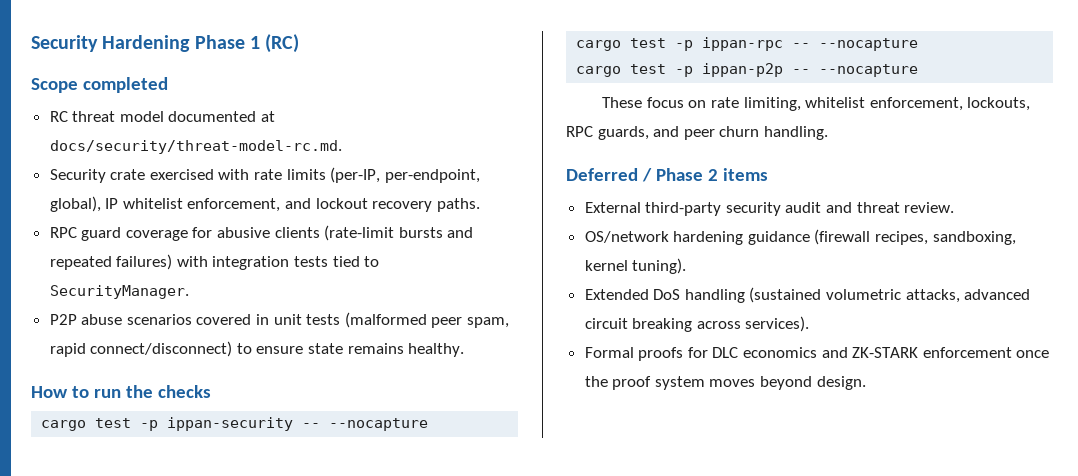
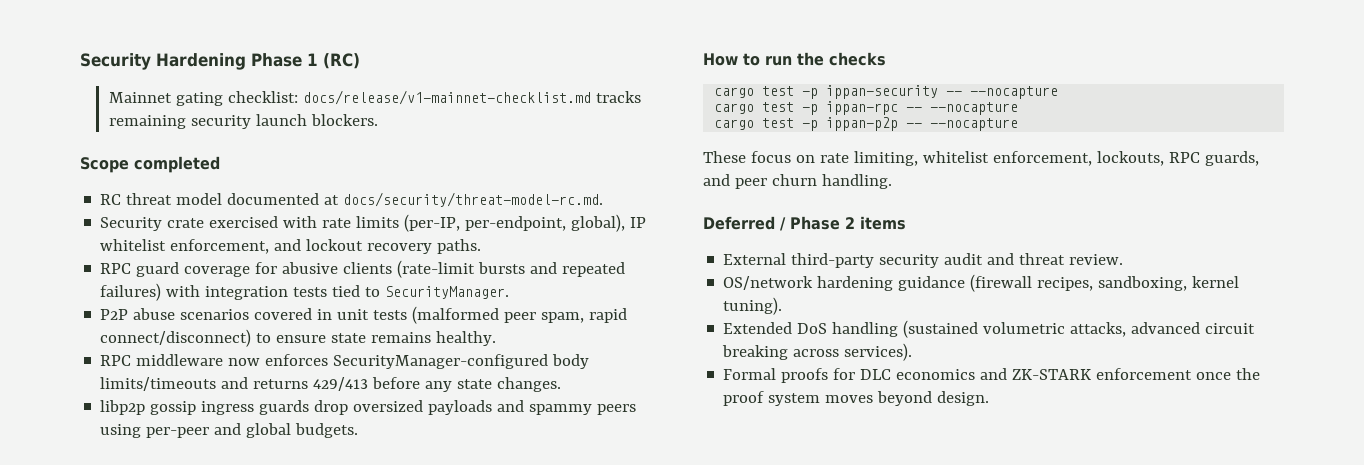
+ Mainnet gating checklist: docs/release/v1-mainnet-checklist.md tracks remaining security launch blockers.
+ RPC middleware now enforces SecurityManager-configured body limits/timeouts and returns 429/413 before any state changes.
+ libp2p gossip ingress guards drop oversized payloads and spammy peers using per-peer and global budgets.

